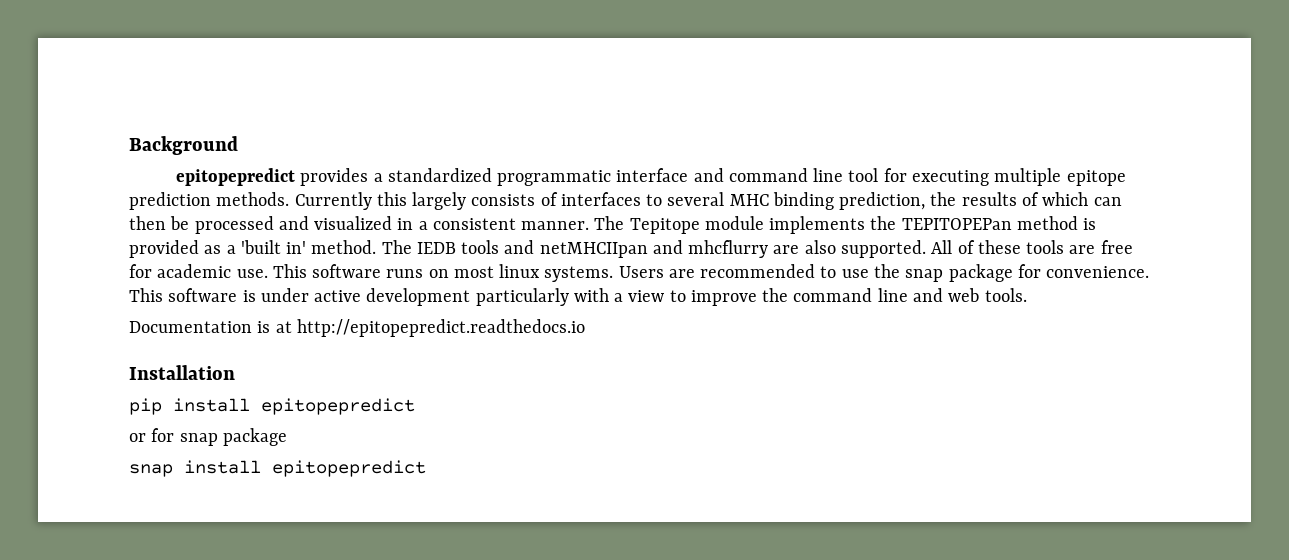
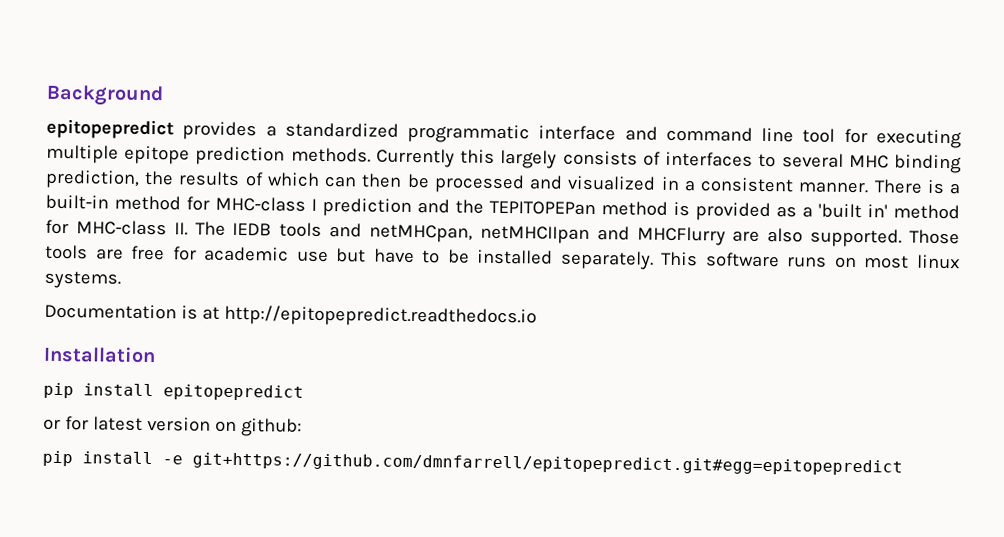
- The Tepitope module implements the TEPITOPEPan method is provided as a 'built in' method. The IEDB tools and netMHCIIpan and mhcflurry are also supported.
+ There is a built-in method for MHC-class I prediction and the TEPITOPEPan method is provided as a 'built in' method for MHC-class II. The IEDB tools and netMHCpan, netMHCIIpan and MHCFlurry are also supported.
- All of these tools are free for academic use.
+ Those tools are free for academic use but have to be installed separately.
- Users are recommended to use the snap package for convenience. This software is under active development particularly with a view to improve the command line and web tools.
- or for snap package
- snap install epitopepredict
+ or for latest version on github:
+ pip install -e git+https://github.com/dmnfarrell/epitopepredict.git#egg=epitopepredict

